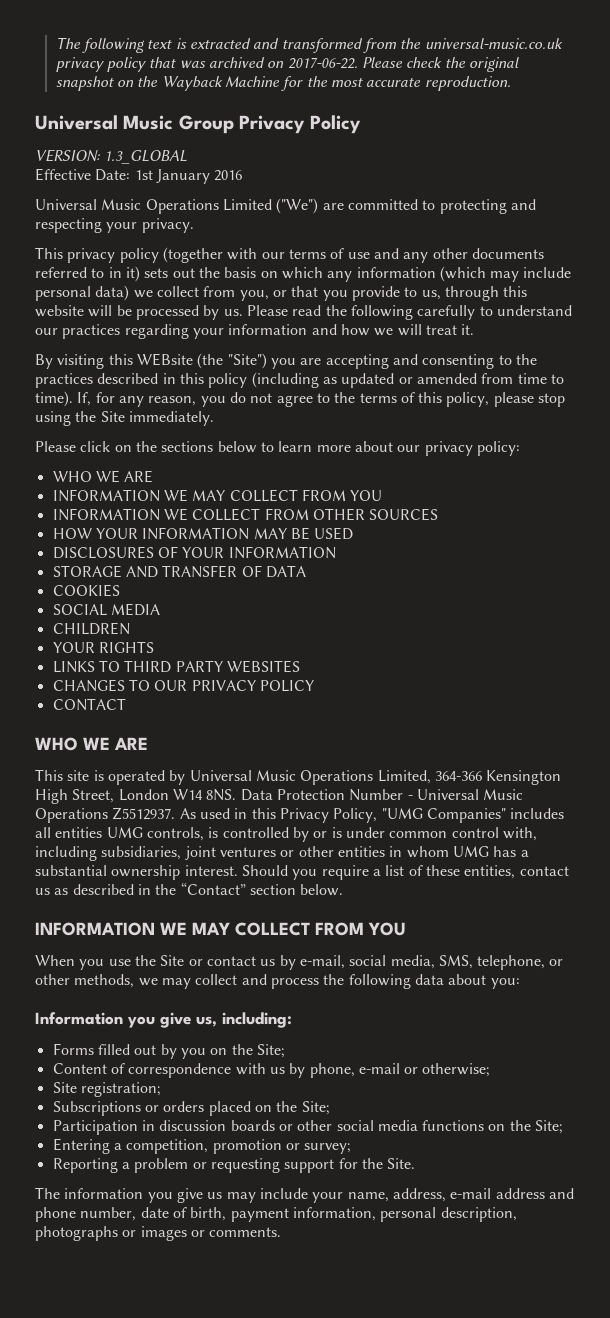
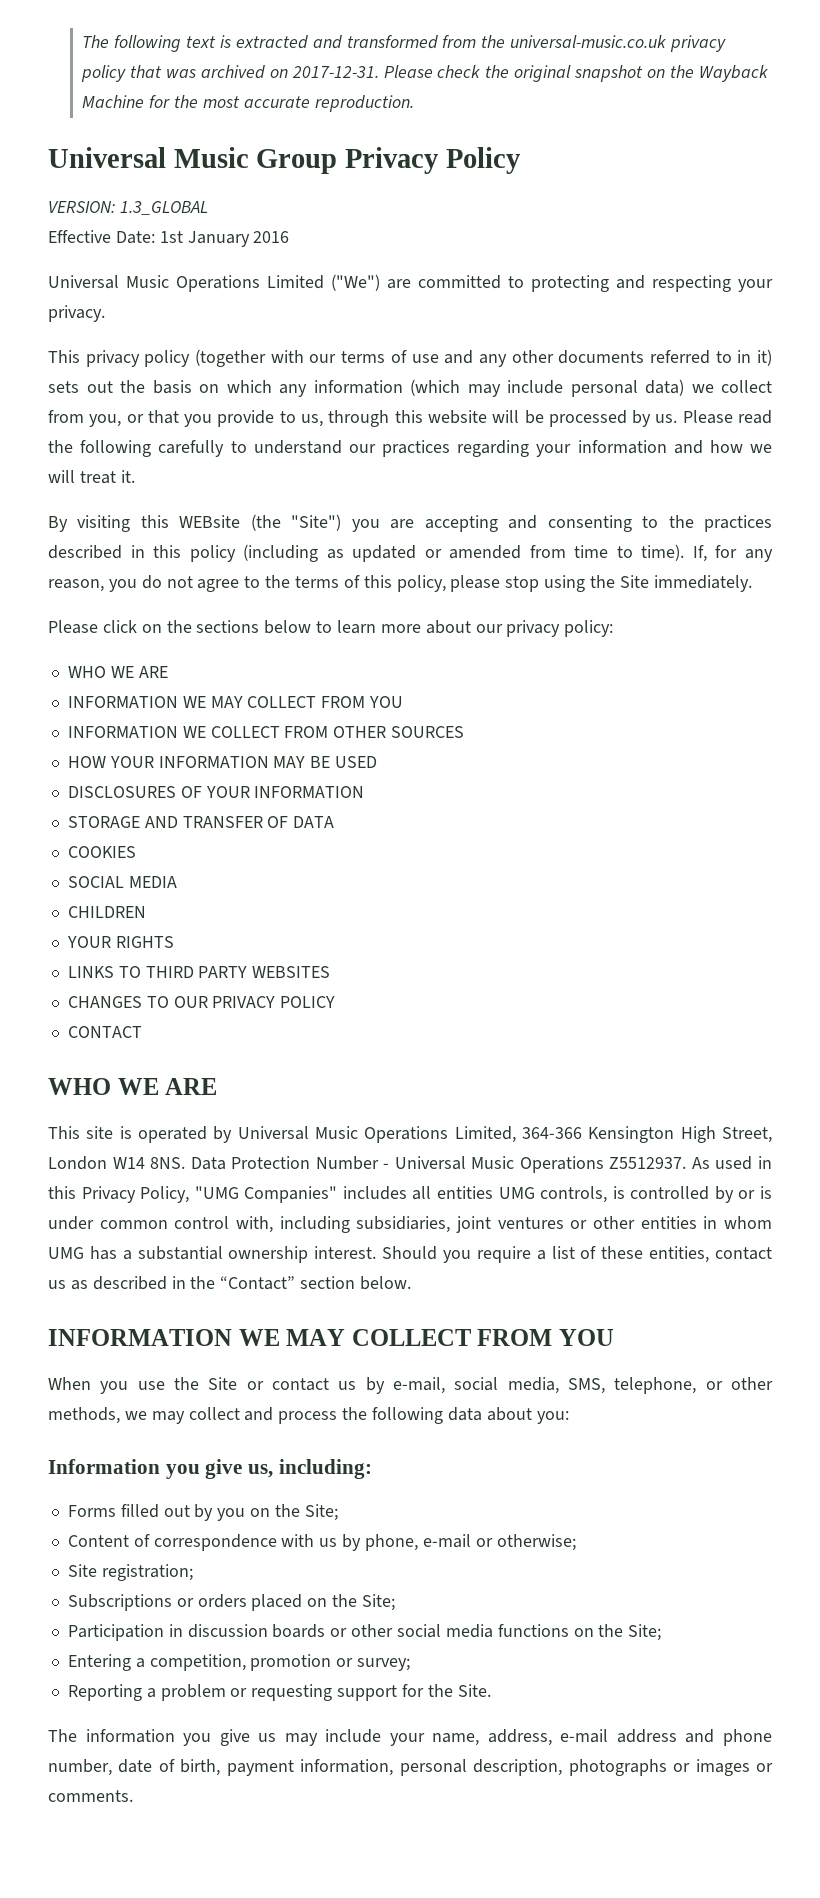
- The following text is extracted and transformed from the universal-music.co.uk privacy policy that was archived on 2017-06-22.
+ The following text is extracted and transformed from the universal-music.co.uk privacy policy that was archived on 2017-12-31.

